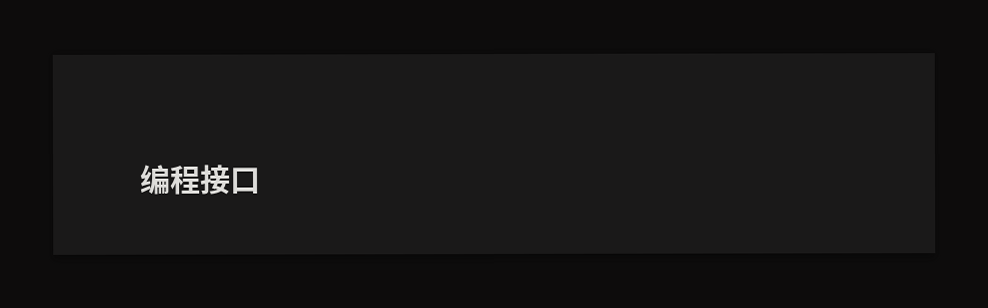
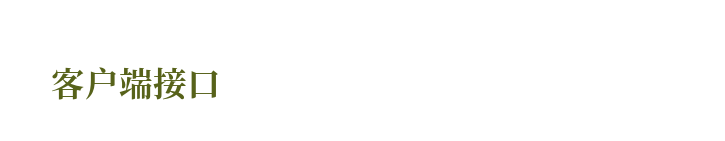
- 编程接口
+ 客户端接口

